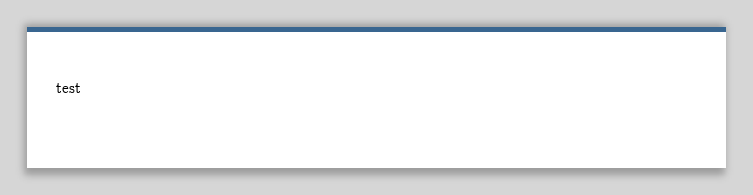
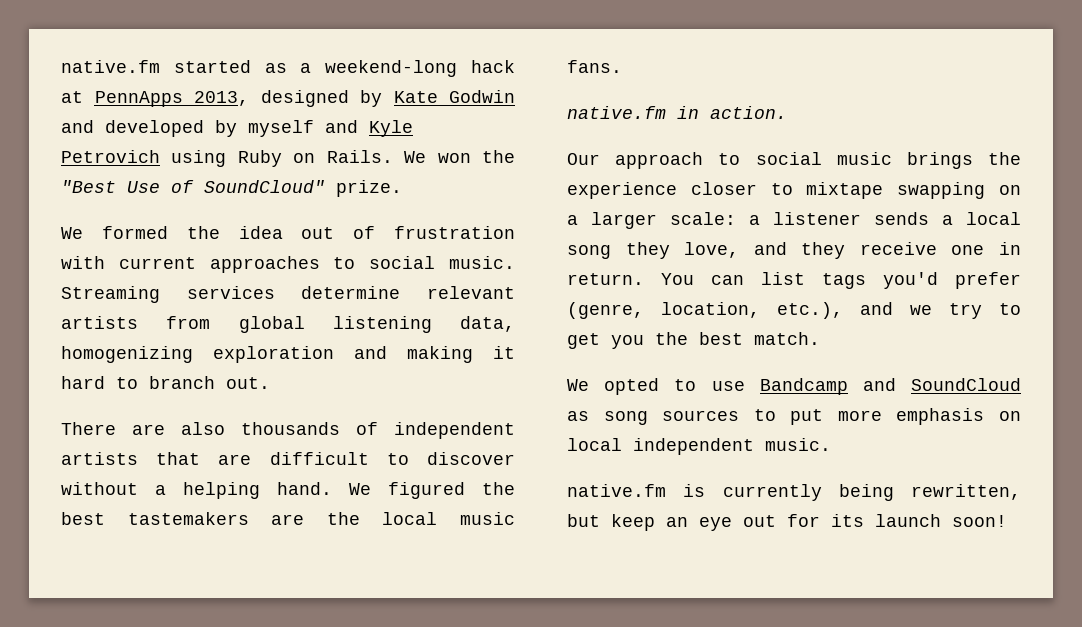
- test
+ native.fm started as a weekend-long hack at PennApps 2013, designed by Kate Godwin and developed by myself and Kyle Petrovich using Ruby on Rails. We won the "Best Use of SoundCloud" prize.
+ We formed the idea out of frustration with current approaches to social music. Streaming services determine relevant artists from global listening data, homogenizing exploration and making it hard to branch out.
+ There are also thousands of independent artists that are difficult to discover without a helping hand. We figured the best tastemakers are the local music fans.
+ native.fm in action.
+ Our approach to social music brings the experience closer to mixtape swapping on a larger scale: a listener sends a local song they love, and they receive one in return. You can list tags you'd prefer (genre, location, etc.), and we try to get you the best match.
+ We opted to use Bandcamp and SoundCloud as song sources to put more emphasis on local independent music.
+ native.fm is currently being rewritten, but keep an eye out for its launch soon!

